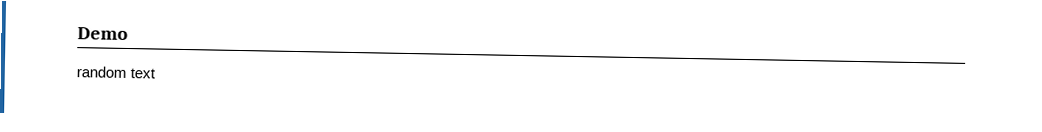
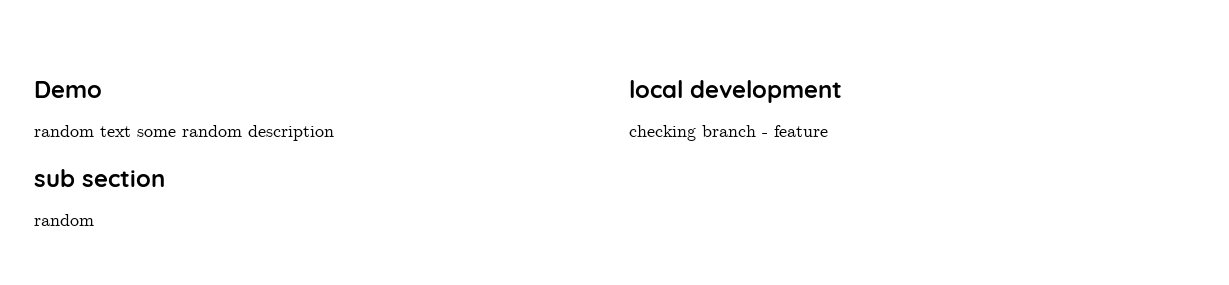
- random text
+ random text some random description
+ sub section
+ random
+ local development
+ checking branch - feature

